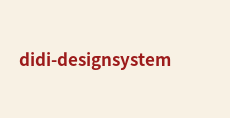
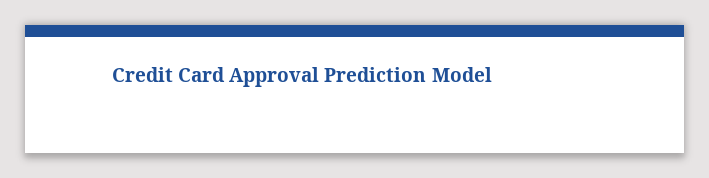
- didi-designsystem
+ Credit Card Approval Prediction Model

